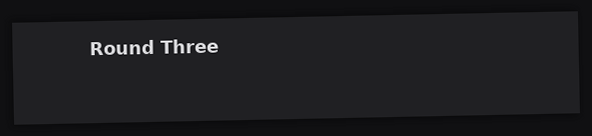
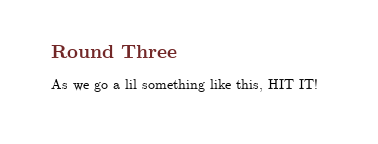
+ As we go a lil something like this, HIT IT!

